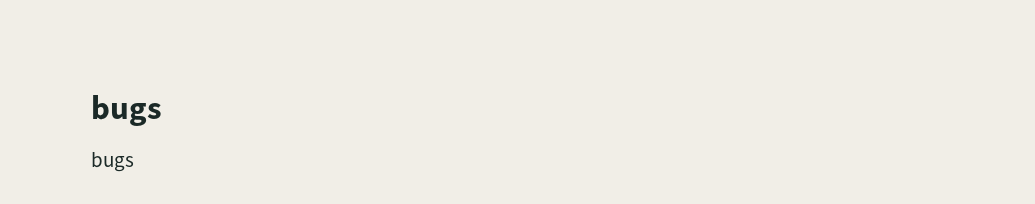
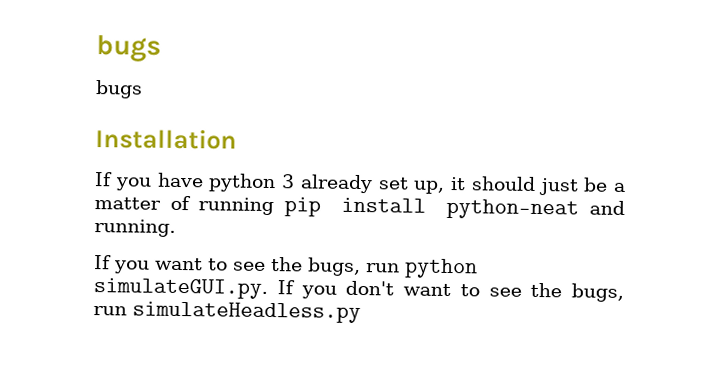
+ Installation
+ If you have python 3 already set up, it should just be a matter of running pip install python-neat and running.
+ If you want to see the bugs, run python simulateGUI.py. If you don't want to see the bugs, run simulateHeadless.py

